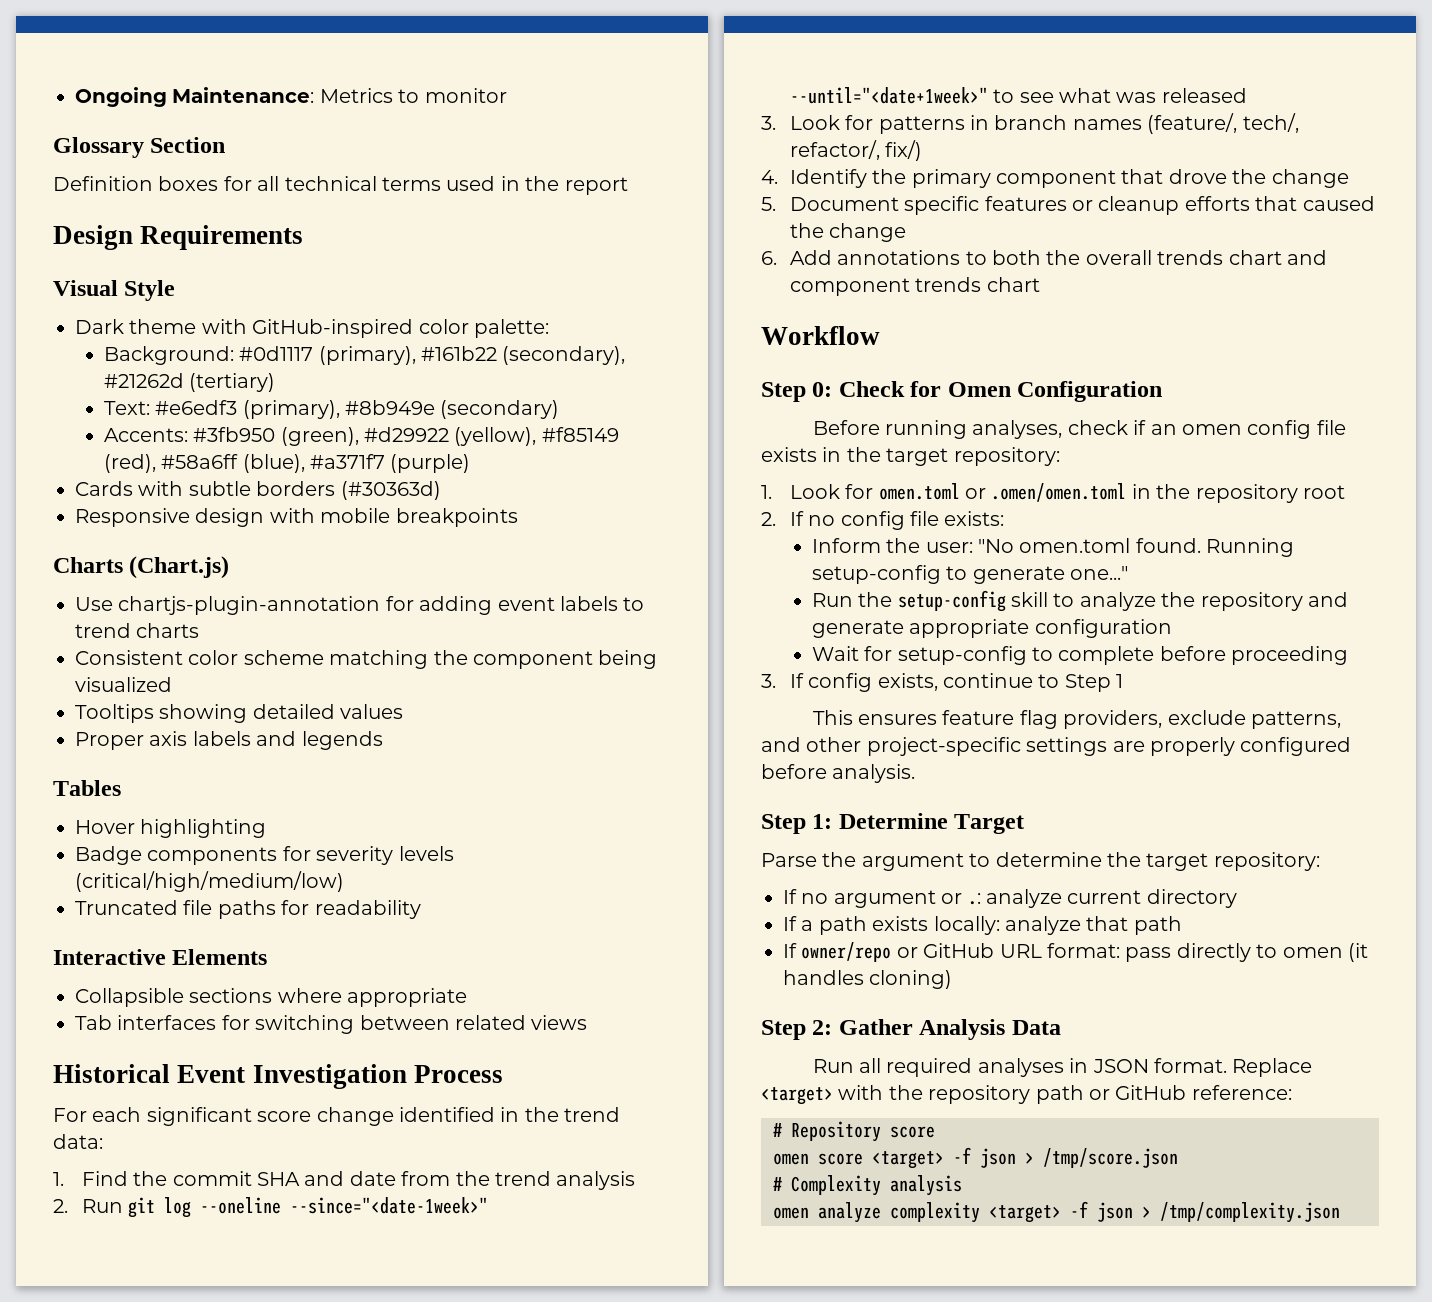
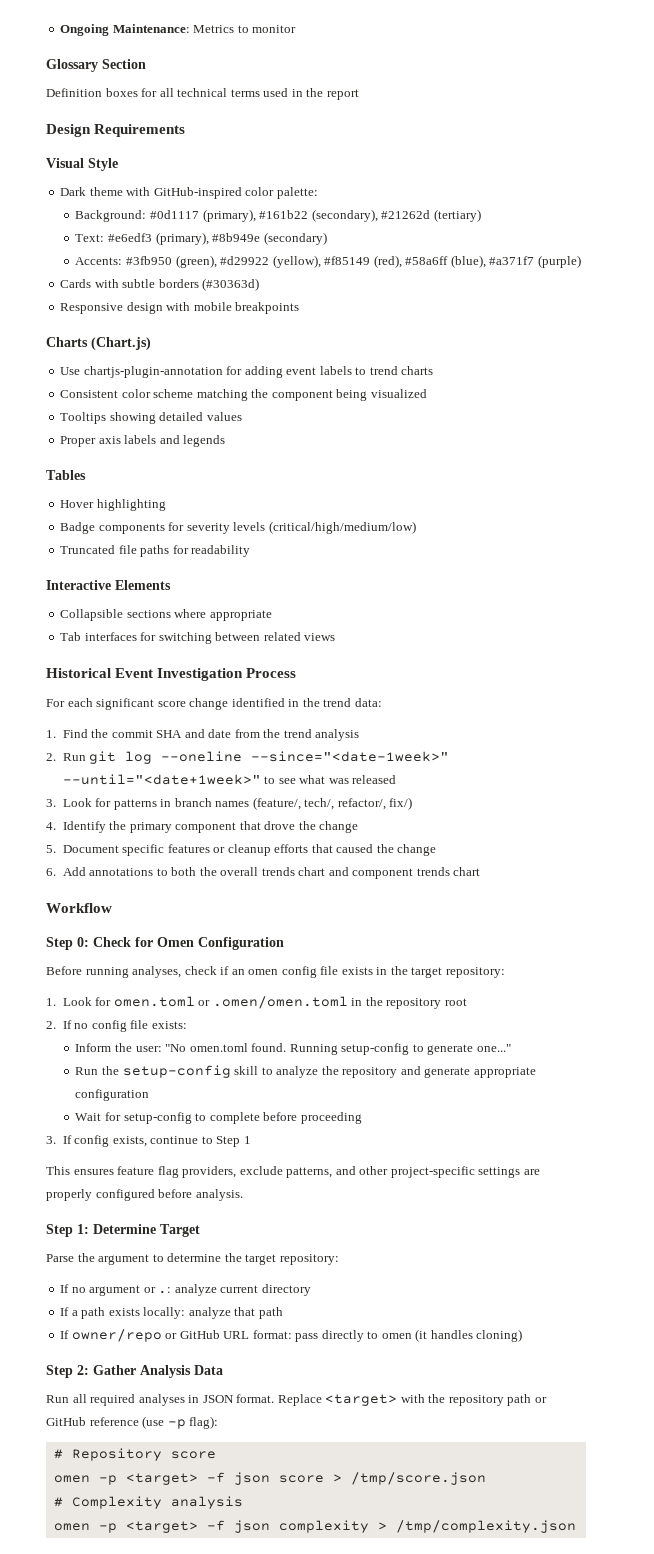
- Replace <target> with the repository path or GitHub reference:
+ Replace <target> with the repository path or GitHub reference (use -p flag):
- omen score <target> -f json > /tmp/score.json
+ omen -p <target> -f json score > /tmp/score.json
- omen analyze complexity <target> -f json > /tmp/complexity.json
+ omen -p <target> -f json complexity > /tmp/complexity.json

